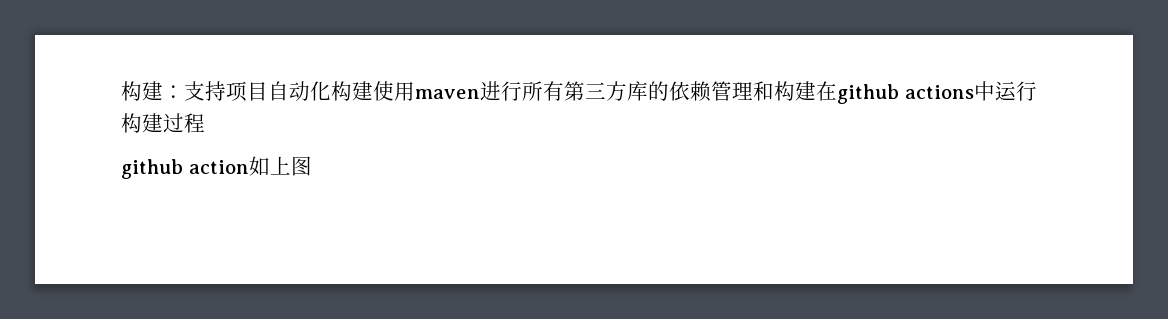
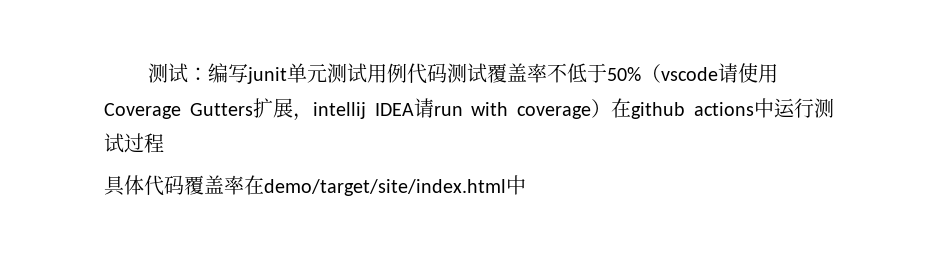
- 构建：支持项目自动化构建使用maven进行所有第三方库的依赖管理和构建在github actions中运行构建过程
+ 测试：编写junit单元测试用例代码测试覆盖率不低于50%（vscode请使用Coverage Gutters扩展，intellij IDEA请run with coverage）在github actions中运行测试过程
- github action如上图
+ 具体代码覆盖率在demo/target/site/index.html中

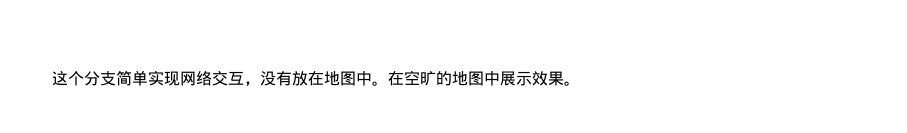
- 测试：编写junit单元测试用例代码测试覆盖率不低于50%（vscode请使用Coverage Gutters扩展，intellij IDEA请run with coverage）在github actions中运行测试过程
- 具体代码覆盖率在demo/target/site/index.html中
+ 这个分支简单实现网络交互，没有放在地图中。在空旷的地图中展示效果。

